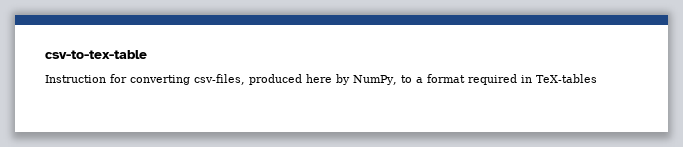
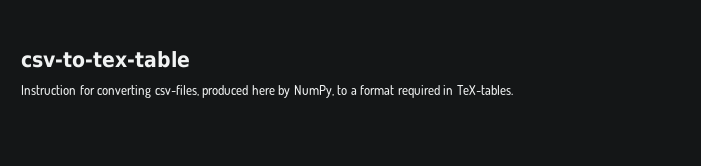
- Instruction for converting csv-files, produced here by NumPy, to a format required in TeX-tables
+ Instruction for converting csv-files, produced here by NumPy, to a format required in TeX-tables.

